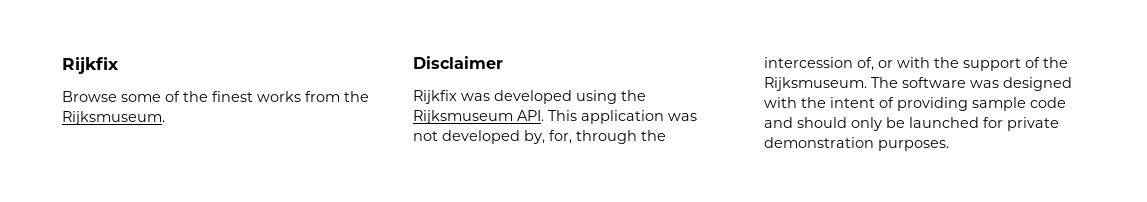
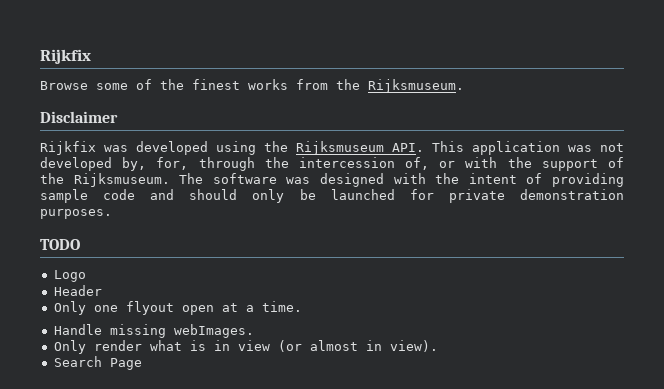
+ TODO
+ Logo
+ Header
+ Only one flyout open at a time.
+ Handle missing webImages.
+ Only render what is in view (or almost in view).
+ Search Page

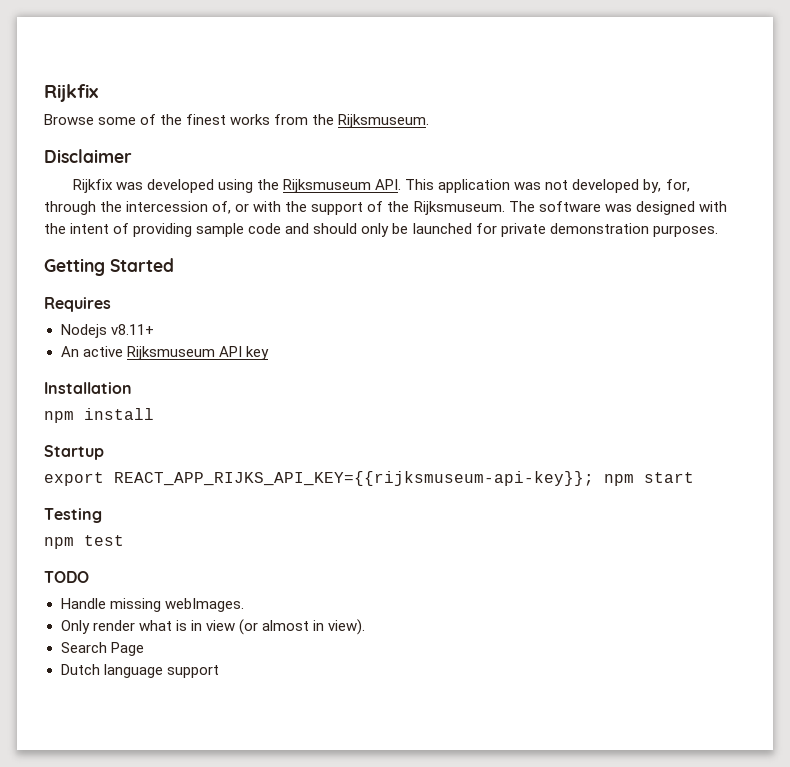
+ Getting Started
+ Requires
+ Nodejs v8.11+
+ An active Rijksmuseum API key
+ Installation
+ npm install
+ Startup
+ export REACT_APP_RIJKS_API_KEY={{rijksmuseum-api-key}}; npm start
+ Testing
+ npm test
  TODO
- Logo
- Header
- Only one flyout open at a time.
+ Dutch language support

